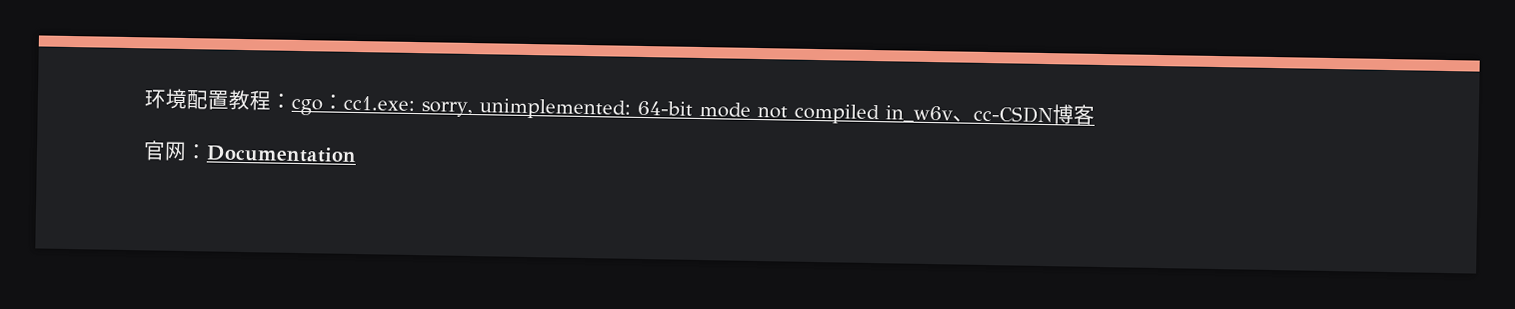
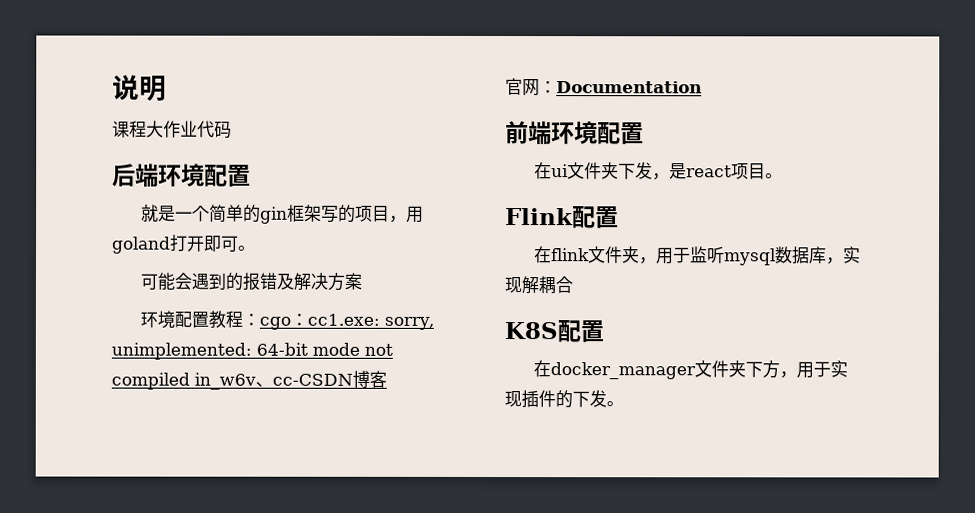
+ 说明
+ 课程大作业代码
+ 后端环境配置
+ 就是一个简单的gin框架写的项目，用goland打开即可。
+ 可能会遇到的报错及解决方案
+ 前端环境配置
+ 在ui文件夹下发，是react项目。
+ Flink配置
+ 在flink文件夹，用于监听mysql数据库，实现解耦合
+ K8S配置
+ 在docker_manager文件夹下方，用于实现插件的下发。

